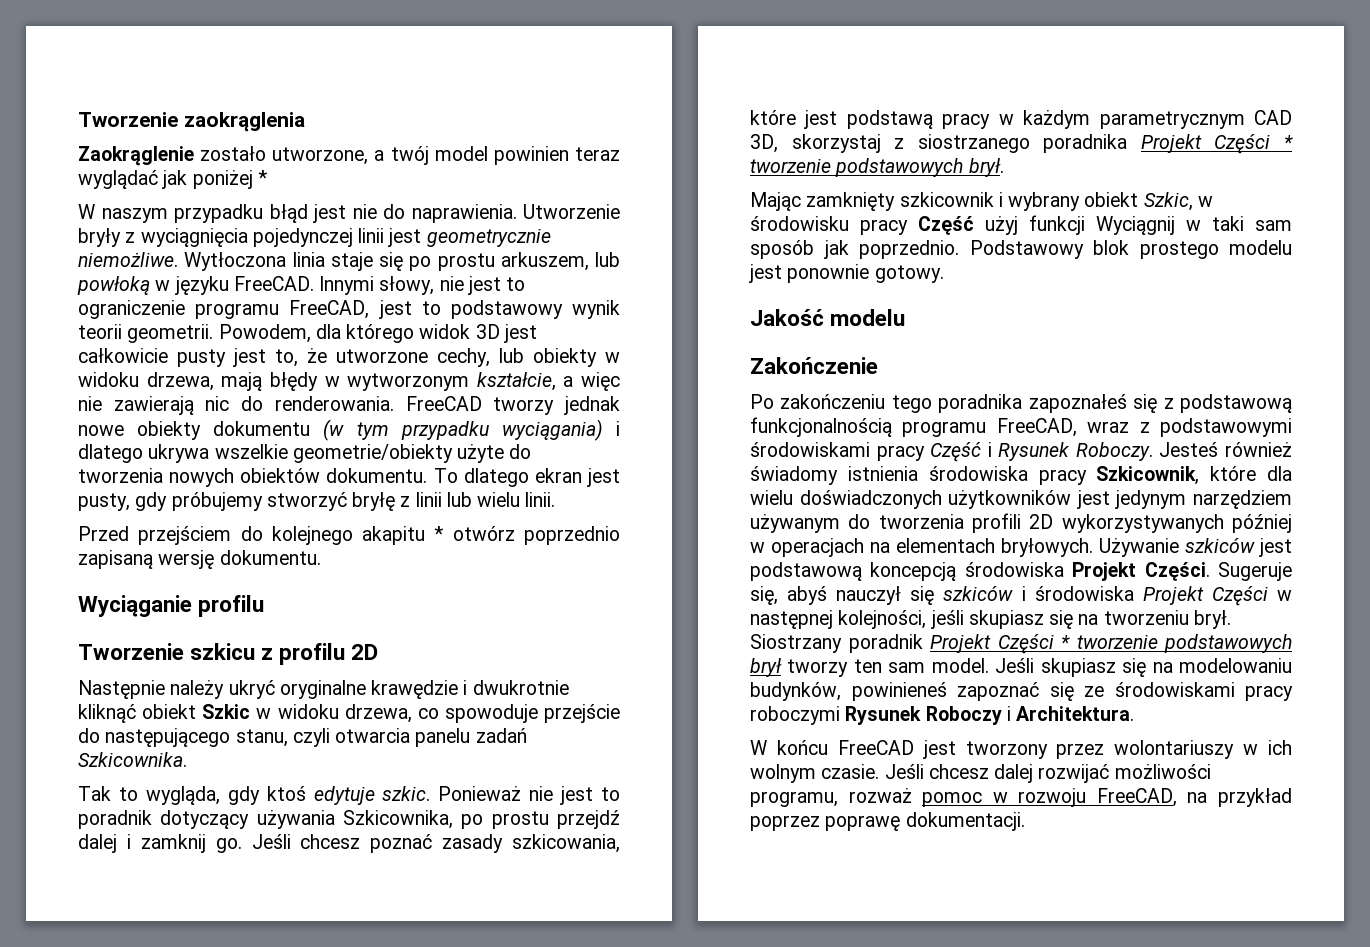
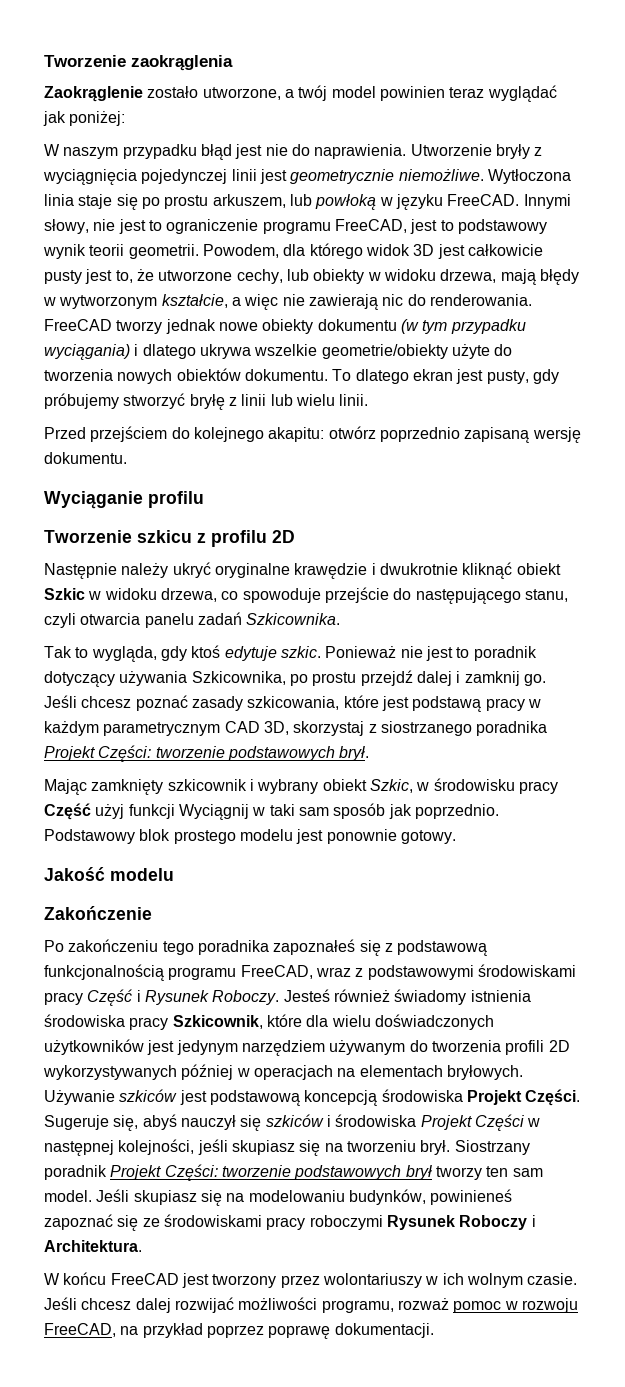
- Zaokrąglenie zostało utworzone, a twój model powinien teraz wyglądać jak poniżej *
+ Zaokrąglenie zostało utworzone, a twój model powinien teraz wyglądać jak poniżej:
- Przed przejściem do kolejnego akapitu * otwórz poprzednio zapisaną wersję dokumentu.
+ Przed przejściem do kolejnego akapitu: otwórz poprzednio zapisaną wersję dokumentu.
- Jeśli chcesz poznać zasady szkicowania, które jest podstawą pracy w każdym parametrycznym CAD 3D, skorzystaj z siostrzanego poradnika Projekt Części * tworzenie podstawowych brył.
+ Jeśli chcesz poznać zasady szkicowania, które jest podstawą pracy w każdym parametrycznym CAD 3D, skorzystaj z siostrzanego poradnika Projekt Części: tworzenie podstawowych brył.
- Siostrzany poradnik Projekt Części * tworzenie podstawowych brył tworzy ten sam model.
+ Siostrzany poradnik Projekt Części: tworzenie podstawowych brył tworzy ten sam model.

